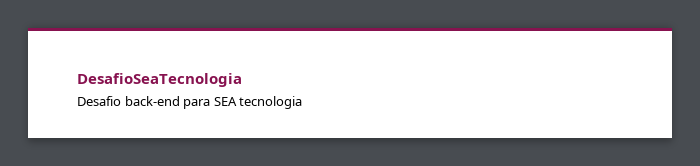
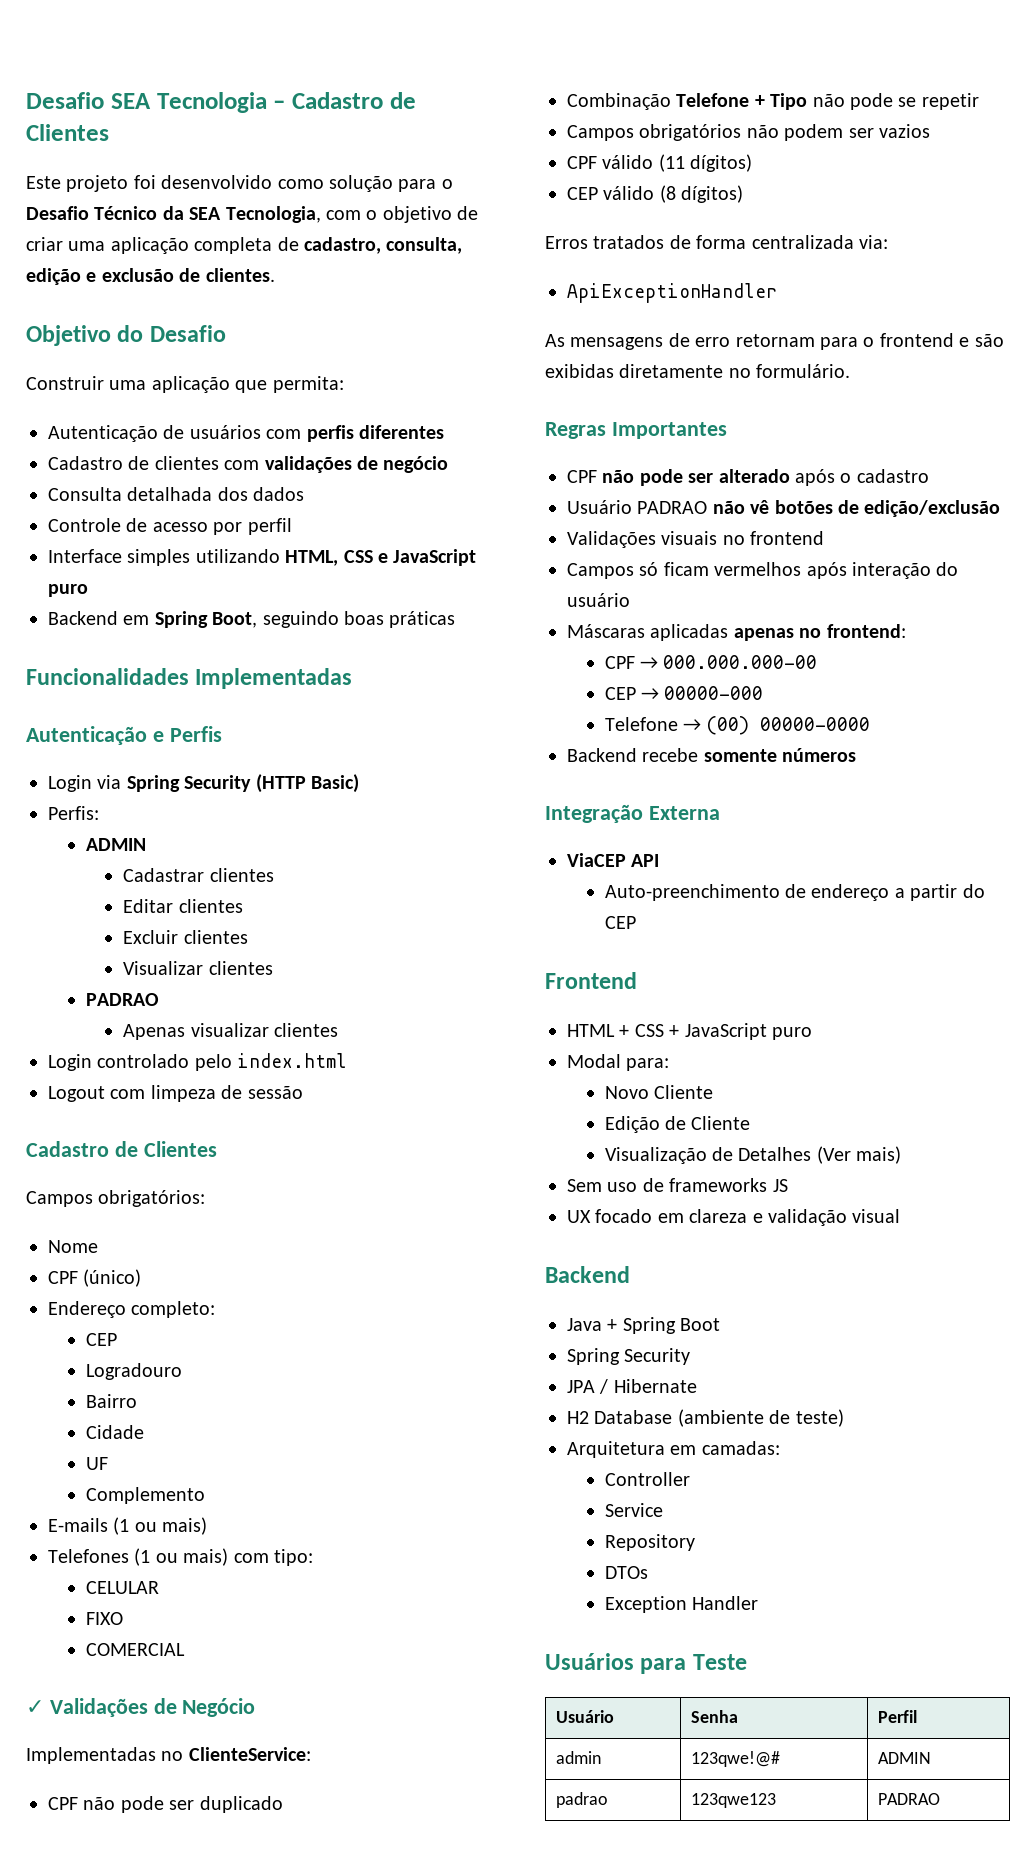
- DesafioSeaTecnologia
- Desafio back-end para SEA tecnologia
+ Desafio SEA Tecnologia – Cadastro de Clientes
+ Este projeto foi desenvolvido como solução para o Desafio Técnico da SEA Tecnologia, com o objetivo de criar uma aplicação completa de cadastro, consulta, edição e exclusão de clientes.
+ Objetivo do Desafio
+ Construir uma aplicação que permita:
+ Autenticação de usuários com perfis diferentes
+ Cadastro de clientes com validações de negócio
+ Consulta detalhada dos dados
+ Controle de acesso por perfil
+ Interface simples utilizando HTML, CSS e JavaScript puro
+ Backend em Spring Boot, seguindo boas práticas
+ Funcionalidades Implementadas
+ Autenticação e Perfis
+ Login via Spring Security (HTTP Basic)
+ Perfis:
+ ADMIN
+ Cadastrar clientes
+ Editar clientes
+ Excluir clientes
+ Visualizar clientes
+ PADRAO
+ Apenas visualizar clientes
+ Login controlado pelo index.html
+ Logout com limpeza de sessão
+ Cadastro de Clientes
+ Campos obrigatórios:
+ Nome
+ CPF (único)
+ Endereço completo:
+ CEP
+ Logradouro
+ Bairro
+ Cidade
+ UF
+ Complemento
+ E-mails (1 ou mais)
+ Telefones (1 ou mais) com tipo:
+ CELULAR
+ FIXO
+ COMERCIAL
+ ✓ Validações de Negócio
+ Implementadas no ClienteService:
+ CPF não pode ser duplicado
+ Combinação Telefone + Tipo não pode se repetir
+ Campos obrigatórios não podem ser vazios
+ CPF válido (11 dígitos)
+ CEP válido (8 dígitos)
+ Erros tratados de forma centralizada via:
+ ApiExceptionHandler
+ As mensagens de erro retornam para o frontend e são exibidas diretamente no formulário.
+ Regras Importantes
+ CPF não pode ser alterado após o cadastro
+ Usuário PADRAO não vê botões de edição/exclusão
+ Validações visuais no frontend
+ Campos só ficam vermelhos após interação do usuário
+ Máscaras aplicadas apenas no frontend:
+ CPF → 000.000.000-00
+ CEP → 00000-000
+ Telefone → (00) 00000-0000
+ Backend recebe somente números
+ Integração Externa
+ ViaCEP API
+ Auto-preenchimento de endereço a partir do CEP
+ Frontend
+ HTML + CSS + JavaScript puro
+ Modal para:
+ Novo Cliente
+ Edição de Cliente
+ Visualização de Detalhes (Ver mais)
+ Sem uso de frameworks JS
+ UX focado em clareza e validação visual
+ Backend
+ Java + Spring Boot
+ Spring Security
+ JPA / Hibernate
+ H2 Database (ambiente de teste)
+ Arquitetura em camadas:
+ Controller
+ Service
+ Repository
+ DTOs
+ Exception Handler
+ Usuários para Teste
+ Usuário | Senha | Perfil
+ admin | 123qwe!@# | ADMIN
+ padrao | 123qwe123 | PADRAO

